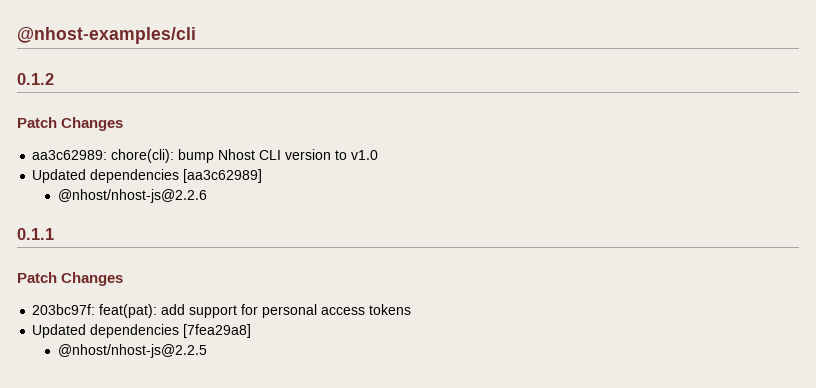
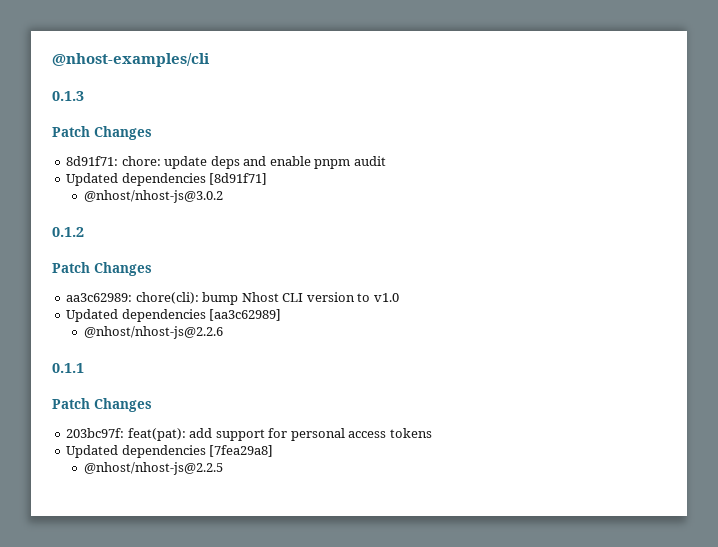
+ 0.1.3
+ Patch Changes
+ 8d91f71: chore: update deps and enable pnpm audit
+ Updated dependencies [8d91f71]
+ @nhost/nhost-js@3.0.2

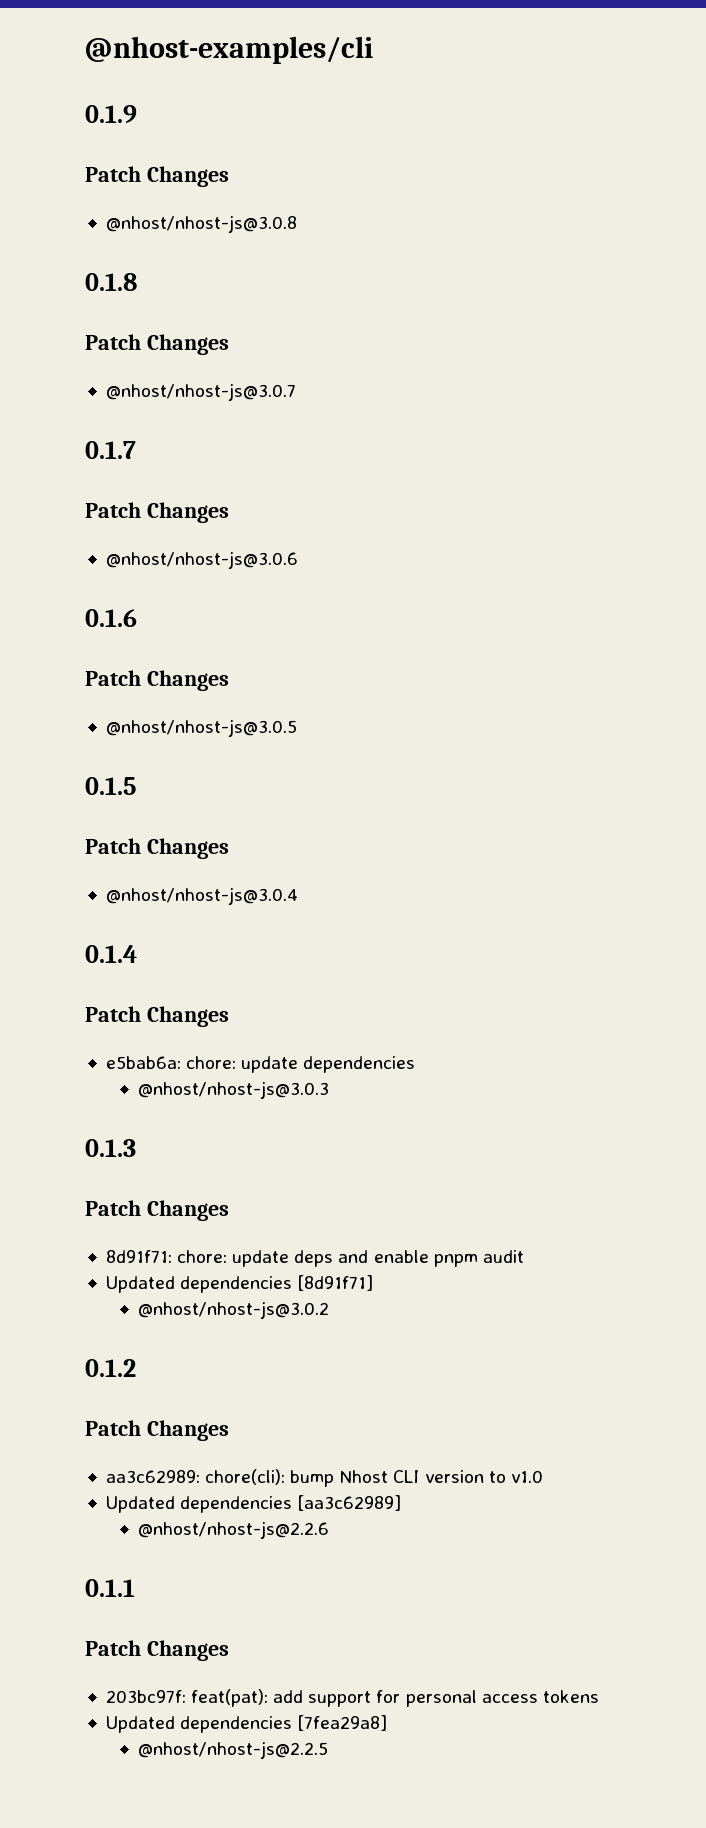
+ 0.1.9
+ Patch Changes
+ @nhost/nhost-js@3.0.8
+ 0.1.8
+ Patch Changes
+ @nhost/nhost-js@3.0.7
+ 0.1.7
+ Patch Changes
+ @nhost/nhost-js@3.0.6
+ 0.1.6
+ Patch Changes
+ @nhost/nhost-js@3.0.5
+ 0.1.5
+ Patch Changes
+ @nhost/nhost-js@3.0.4
+ 0.1.4
+ Patch Changes
+ e5bab6a: chore: update dependencies
+ @nhost/nhost-js@3.0.3

